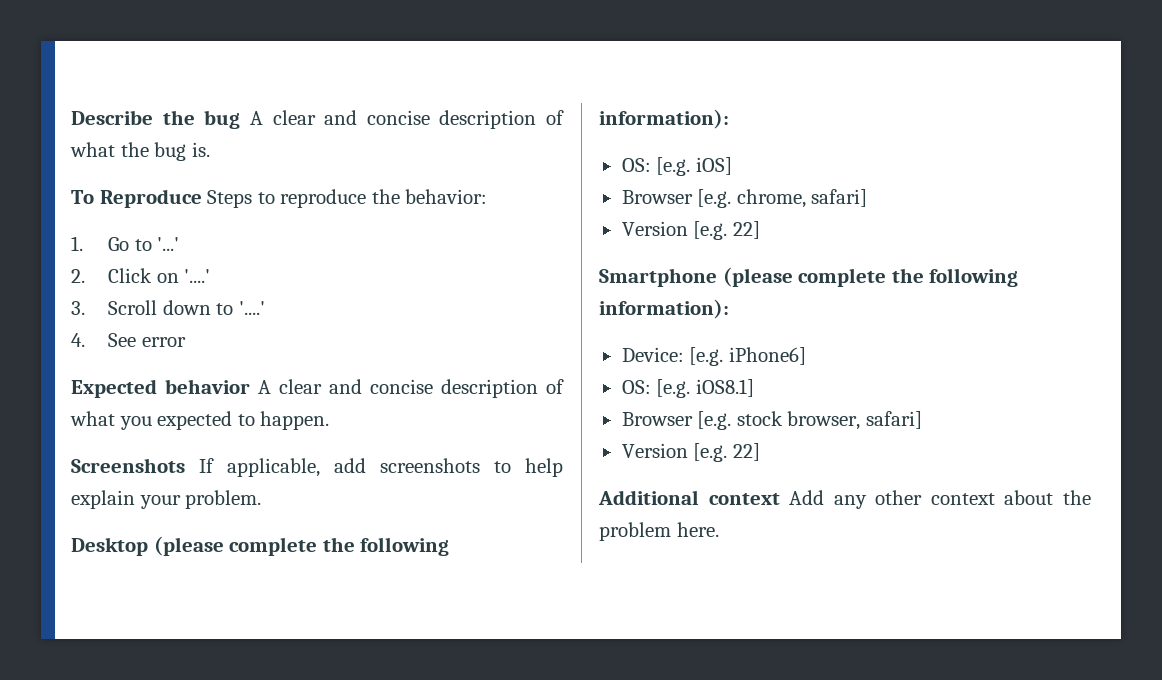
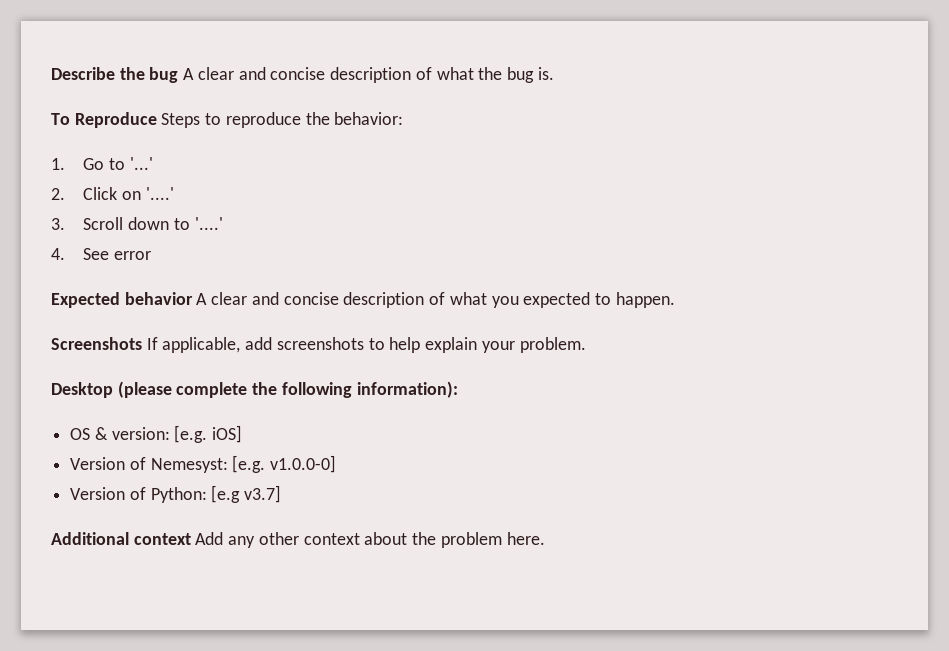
- OS: [e.g. iOS]
+ OS & version: [e.g. iOS]
- Browser [e.g. chrome, safari]
- Version [e.g. 22]
- Smartphone (please complete the following information):
- Device: [e.g. iPhone6]
- OS: [e.g. iOS8.1]
- Browser [e.g. stock browser, safari]
- Version [e.g. 22]
+ Version of Nemesyst: [e.g. v1.0.0-0]
+ Version of Python: [e.g v3.7]

